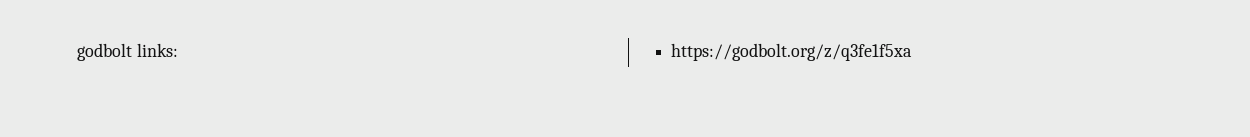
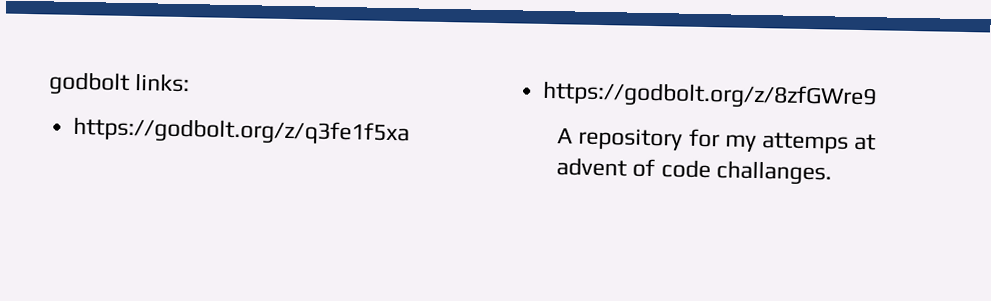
+ https://godbolt.org/z/8zfGWre9
+ A repository for my attemps at advent of code challanges.

